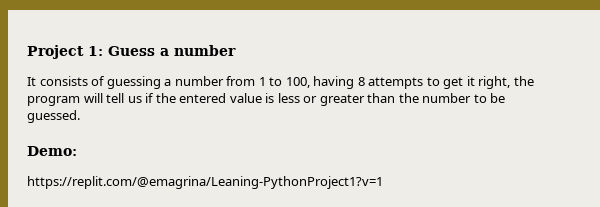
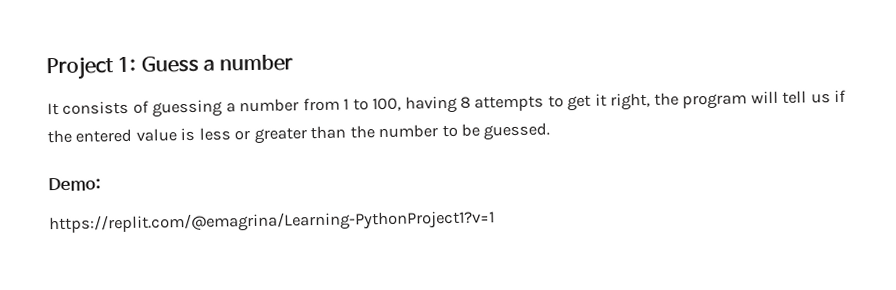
- https://replit.com/@emagrina/Leaning-PythonProject1?v=1
+ https://replit.com/@emagrina/Learning-PythonProject1?v=1

